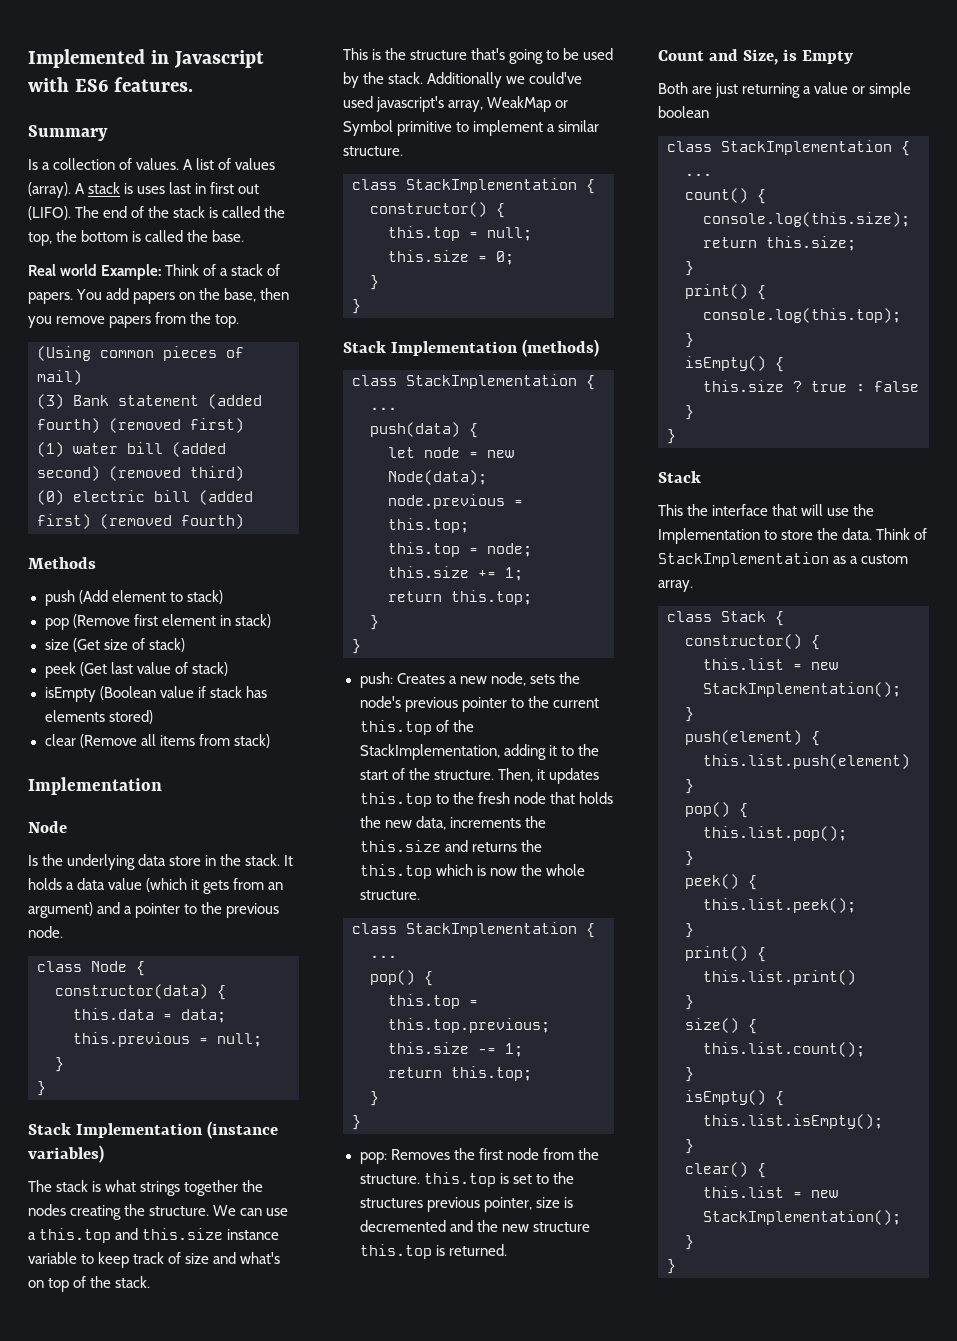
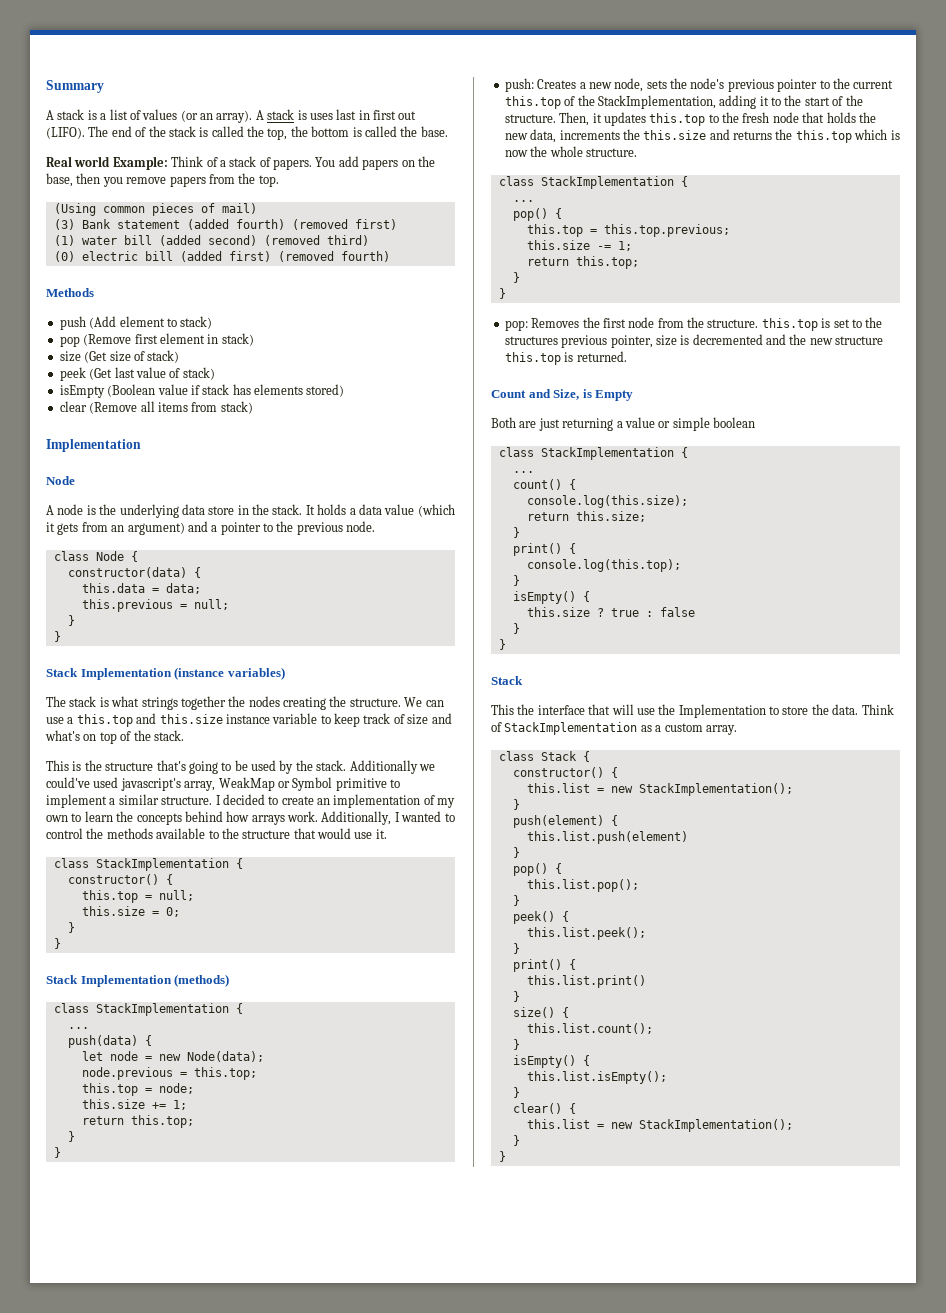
- Implemented in Javascript with ES6 features.
  Summary
- Is a collection of values. A list of values (array).
+ A stack is a list of values (or an array).
- Is the underlying data store in the stack.
+ A node is the underlying data store in the stack.
+ I decided to create an implementation of my own to learn the concepts behind how arrays work. Additionally, I wanted to control the methods available to the structure that would use it.

